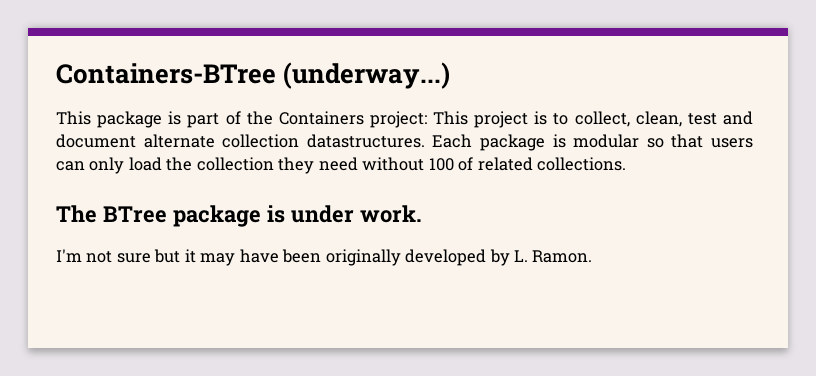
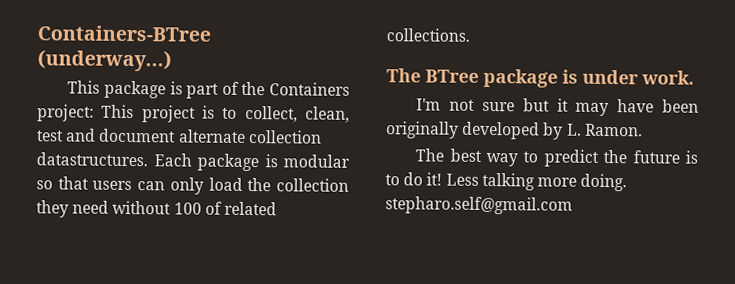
+ The best way to predict the future is to do it! Less talking more doing. stepharo.self@gmail.com

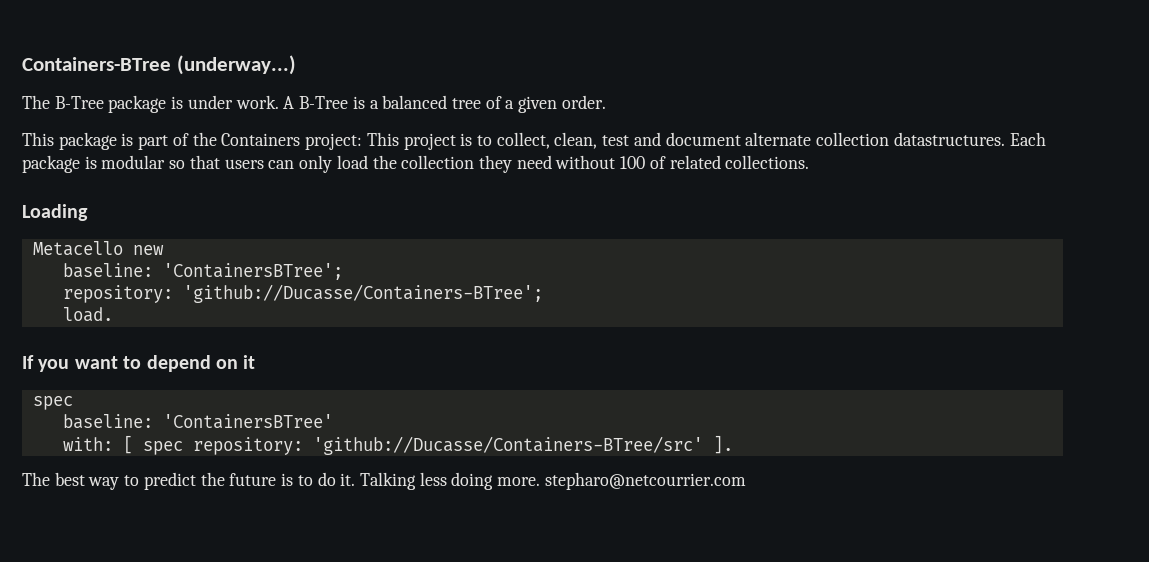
+ The B-Tree package is under work. A B-Tree is a balanced tree of a given order.
- The BTree package is under work.
- I'm not sure but it may have been originally developed by L. Ramon.
+ Loading
+ Metacello new
+ baseline: 'ContainersBTree';
+ repository: 'github://Ducasse/Containers-BTree';
+ load.
+ If you want to depend on it
+ spec
+ baseline: 'ContainersBTree'
+ with: [ spec repository: 'github://Ducasse/Containers-BTree/src' ].
- The best way to predict the future is to do it! Less talking more doing. stepharo.self@gmail.com
+ The best way to predict the future is to do it. Talking less doing more. stepharo@netcourrier.com

